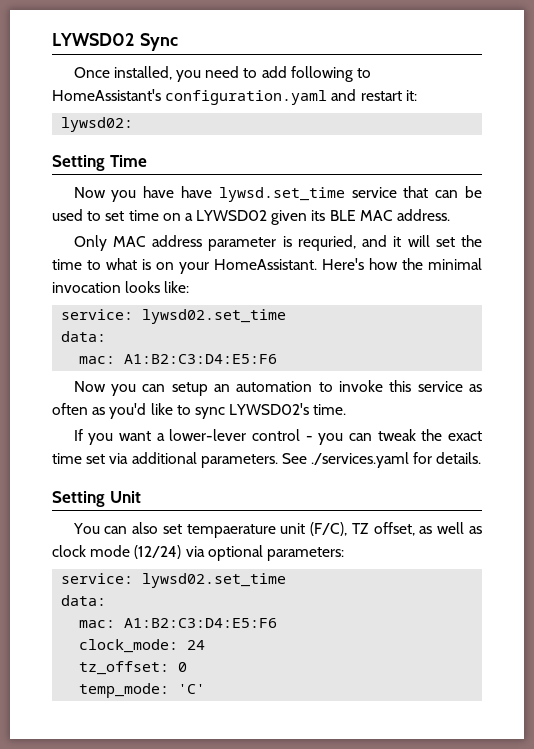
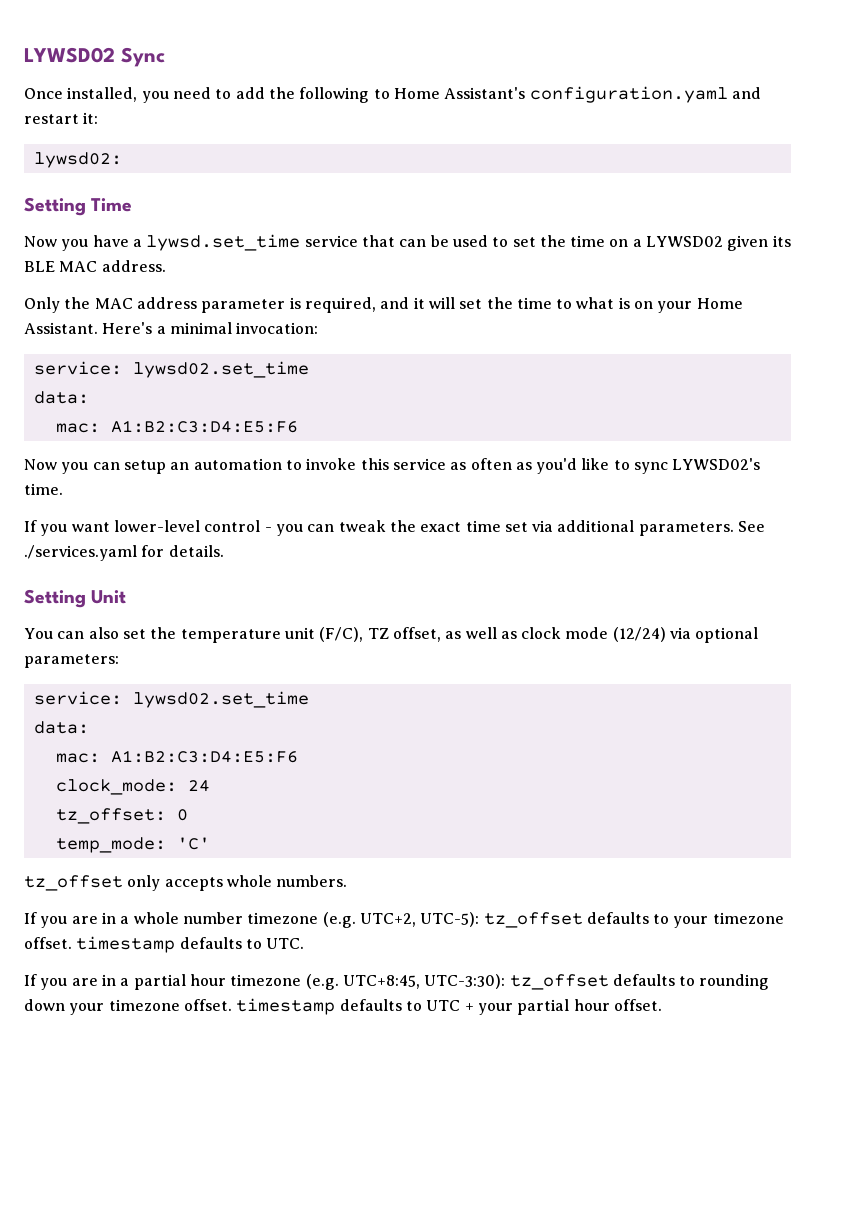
- Once installed, you need to add following to HomeAssistant's configuration.yaml and restart it:
+ Once installed, you need to add the following to Home Assistant's configuration.yaml and restart it:
- Now you have have lywsd.set_time service that can be used to set time on a LYWSD02 given its BLE MAC address.
+ Now you have a lywsd.set_time service that can be used to set the time on a LYWSD02 given its BLE MAC address.
- Only MAC address parameter is requried, and it will set the time to what is on your HomeAssistant. Here's how the minimal invocation looks like:
+ Only the MAC address parameter is required, and it will set the time to what is on your Home Assistant. Here's a minimal invocation:
- If you want a lower-lever control - you can tweak the exact time set via additional parameters.
+ If you want lower-level control - you can tweak the exact time set via additional parameters.
- You can also set tempaerature unit (F/C), TZ offset, as well as clock mode (12/24) via optional parameters:
+ You can also set the temperature unit (F/C), TZ offset, as well as clock mode (12/24) via optional parameters:
+ tz_offset only accepts whole numbers.
+ If you are in a whole number timezone (e.g. UTC+2, UTC-5): tz_offset defaults to your timezone offset. timestamp defaults to UTC.
+ If you are in a partial hour timezone (e.g. UTC+8:45, UTC-3:30): tz_offset defaults to rounding down your timezone offset. timestamp defaults to UTC + your partial hour offset.

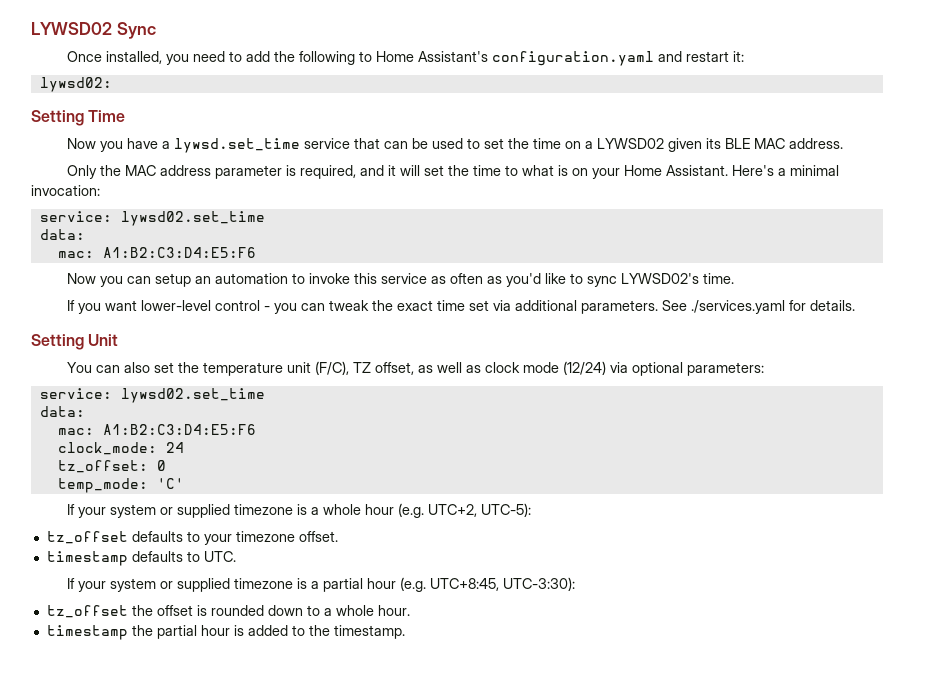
- tz_offset only accepts whole numbers.
- If you are in a whole number timezone (e.g. UTC+2, UTC-5): tz_offset defaults to your timezone offset. timestamp defaults to UTC.
+ If your system or supplied timezone is a whole hour (e.g. UTC+2, UTC-5):
+ tz_offset defaults to your timezone offset.
+ timestamp defaults to UTC.
- If you are in a partial hour timezone (e.g. UTC+8:45, UTC-3:30): tz_offset defaults to rounding down your timezone offset. timestamp defaults to UTC + your partial hour offset.
+ If your system or supplied timezone is a partial hour (e.g. UTC+8:45, UTC-3:30):
+ tz_offset the offset is rounded down to a whole hour.
+ timestamp the partial hour is added to the timestamp.

